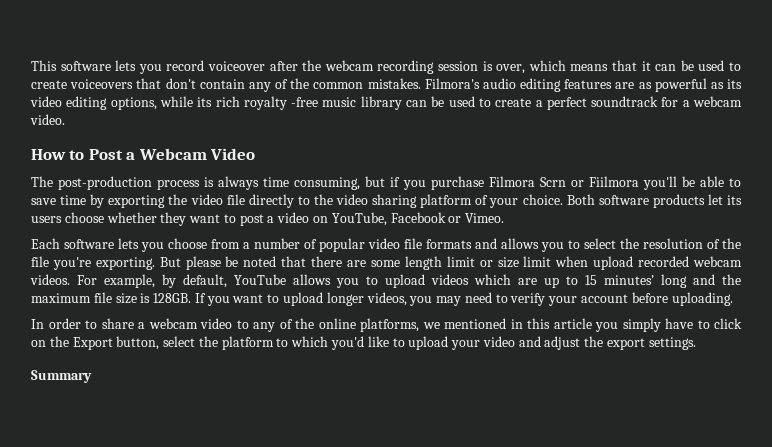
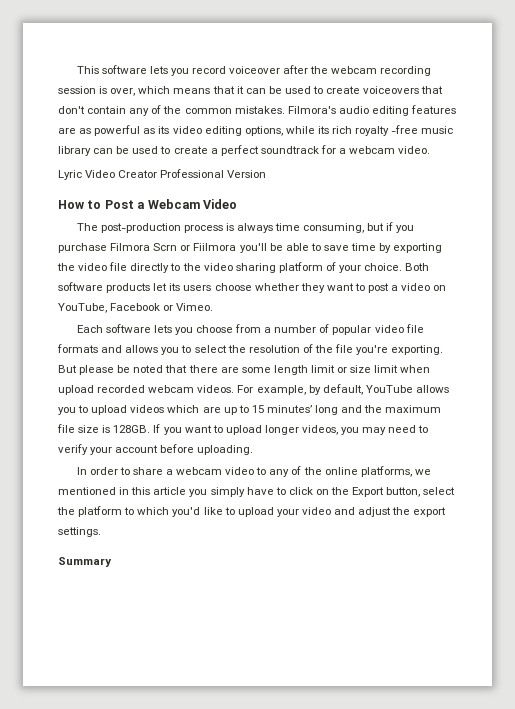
+ Lyric Video Creator Professional Version

